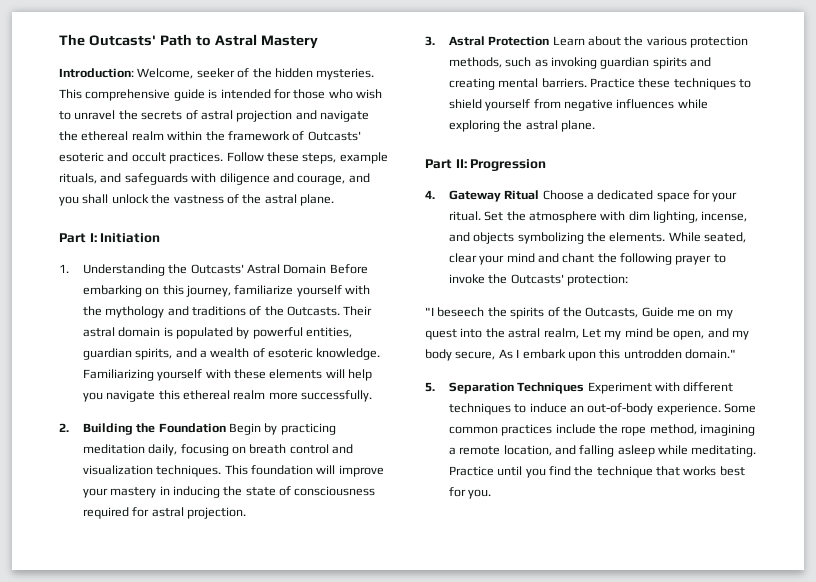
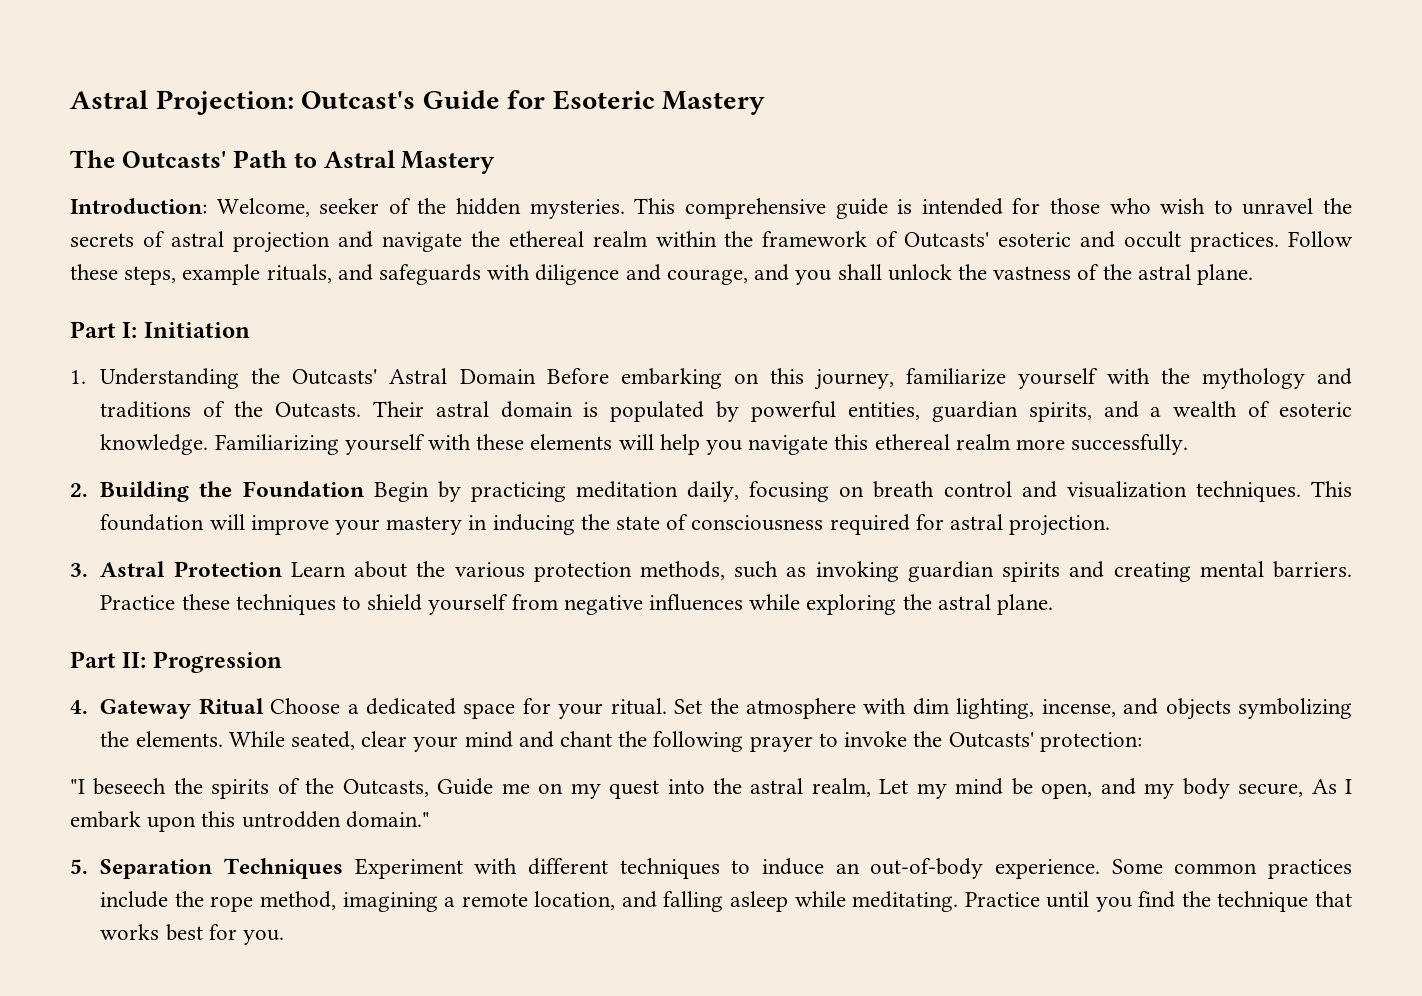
+ Astral Projection: Outcast's Guide for Esoteric Mastery

